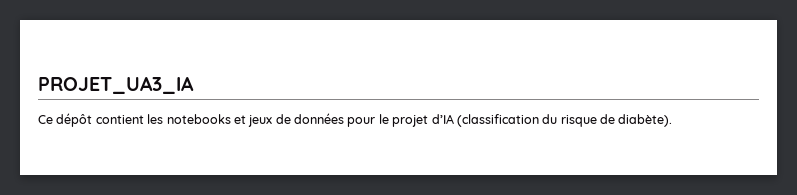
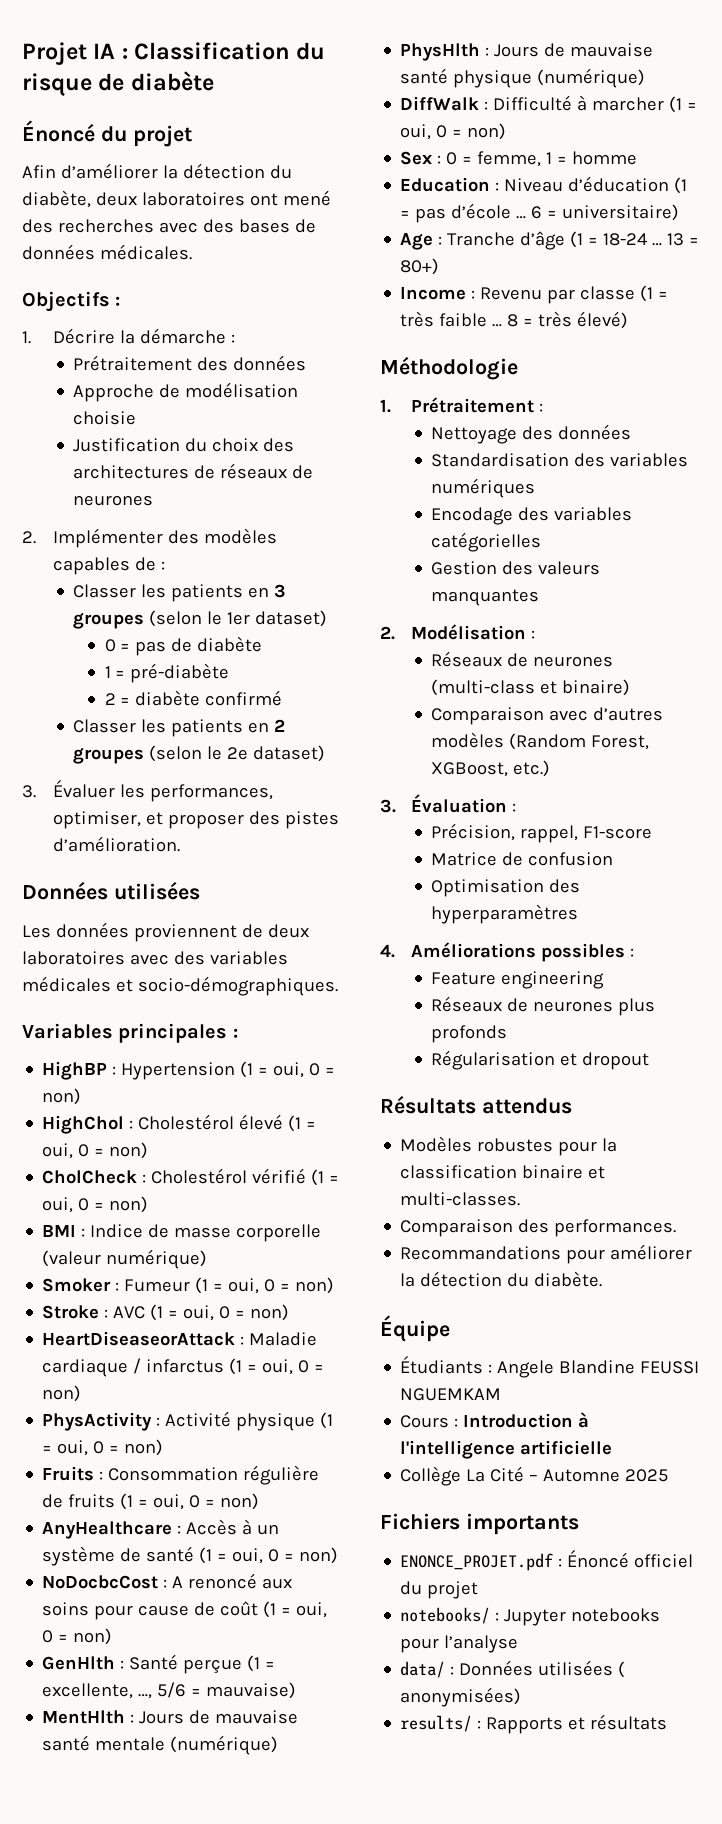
- PROJET_UA3_IA
- Ce dépôt contient les notebooks et jeux de données pour le projet d’IA (classification du risque de diabète).
+ Projet IA : Classification du risque de diabète
+ Énoncé du projet
+ Afin d’améliorer la détection du diabète, deux laboratoires ont mené des recherches avec des bases de données médicales.
+ Objectifs :
+ 1. Décrire la démarche :
+ Prétraitement des données
+ Approche de modélisation choisie
+ Justification du choix des architectures de réseaux de neurones
+ 2. Implémenter des modèles capables de :
+ Classer les patients en 3 groupes (selon le 1er dataset)
+ 0 = pas de diabète
+ 1 = pré-diabète
+ 2 = diabète confirmé
+ Classer les patients en 2 groupes (selon le 2e dataset)
+ 3. Évaluer les performances, optimiser, et proposer des pistes d’amélioration.
+ Données utilisées
+ Les données proviennent de deux laboratoires avec des variables médicales et socio-démographiques.
+ Variables principales :
+ HighBP : Hypertension (1 = oui, 0 = non)
+ HighChol : Cholestérol élevé (1 = oui, 0 = non)
+ CholCheck : Cholestérol vérifié (1 = oui, 0 = non)
+ BMI : Indice de masse corporelle (valeur numérique)
+ Smoker : Fumeur (1 = oui, 0 = non)
+ Stroke : AVC (1 = oui, 0 = non)
+ HeartDiseaseorAttack : Maladie cardiaque / infarctus (1 = oui, 0 = non)
+ PhysActivity : Activité physique (1 = oui, 0 = non)
+ Fruits : Consommation régulière de fruits (1 = oui, 0 = non)
+ AnyHealthcare : Accès à un système de santé (1 = oui, 0 = non)
+ NoDocbcCost : A renoncé aux soins pour cause de coût (1 = oui, 0 = non)
+ GenHlth : Santé perçue (1 = excellente, …, 5/6 = mauvaise)
+ MentHlth : Jours de mauvaise santé mentale (numérique)
+ PhysHlth : Jours de mauvaise santé physique (numérique)
+ DiffWalk : Difficulté à marcher (1 = oui, 0 = non)
+ Sex : 0 = femme, 1 = homme
+ Education : Niveau d’éducation (1 = pas d’école … 6 = universitaire)
+ Age : Tranche d’âge (1 = 18-24 … 13 = 80+)
+ Income : Revenu par classe (1 = très faible … 8 = très élevé)
+ Méthodologie
+ 1. Prétraitement :
+ Nettoyage des données
+ Standardisation des variables numériques
+ Encodage des variables catégorielles
+ Gestion des valeurs manquantes
+ 2. Modélisation :
+ Réseaux de neurones (multi-class et binaire)
+ Comparaison avec d’autres modèles (Random Forest, XGBoost, etc.)
+ 3. Évaluation :
+ Précision, rappel, F1-score
+ Matrice de confusion
+ Optimisation des hyperparamètres
+ 4. Améliorations possibles :
+ Feature engineering
+ Réseaux de neurones plus profonds
+ Régularisation et dropout
+ Résultats attendus
+ Modèles robustes pour la classification binaire et multi-classes.
+ Comparaison des performances.
+ Recommandations pour améliorer la détection du diabète.
+ Équipe
+ Étudiants : Angele Blandine FEUSSI NGUEMKAM
+ Cours : Introduction à l'intelligence artificielle
+ Collège La Cité – Automne 2025
+ Fichiers importants
+ ENONCE_PROJET.pdf : Énoncé officiel du projet
+ notebooks/ : Jupyter notebooks pour l’analyse
+ data/ : Données utilisées ( anonymisées)
+ results/ : Rapports et résultats

